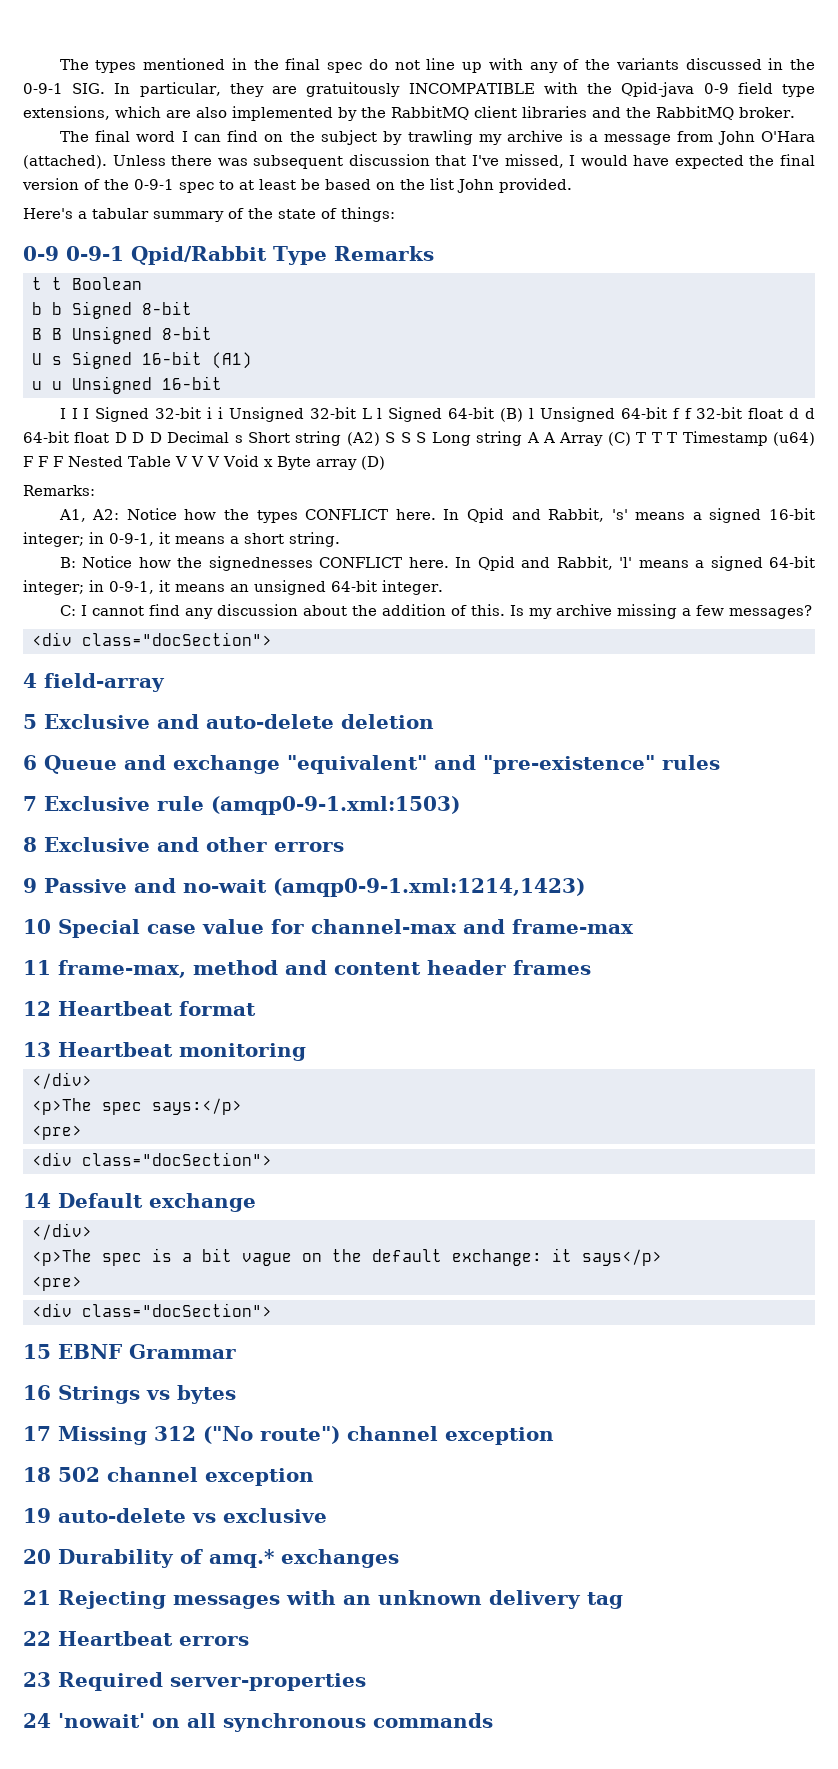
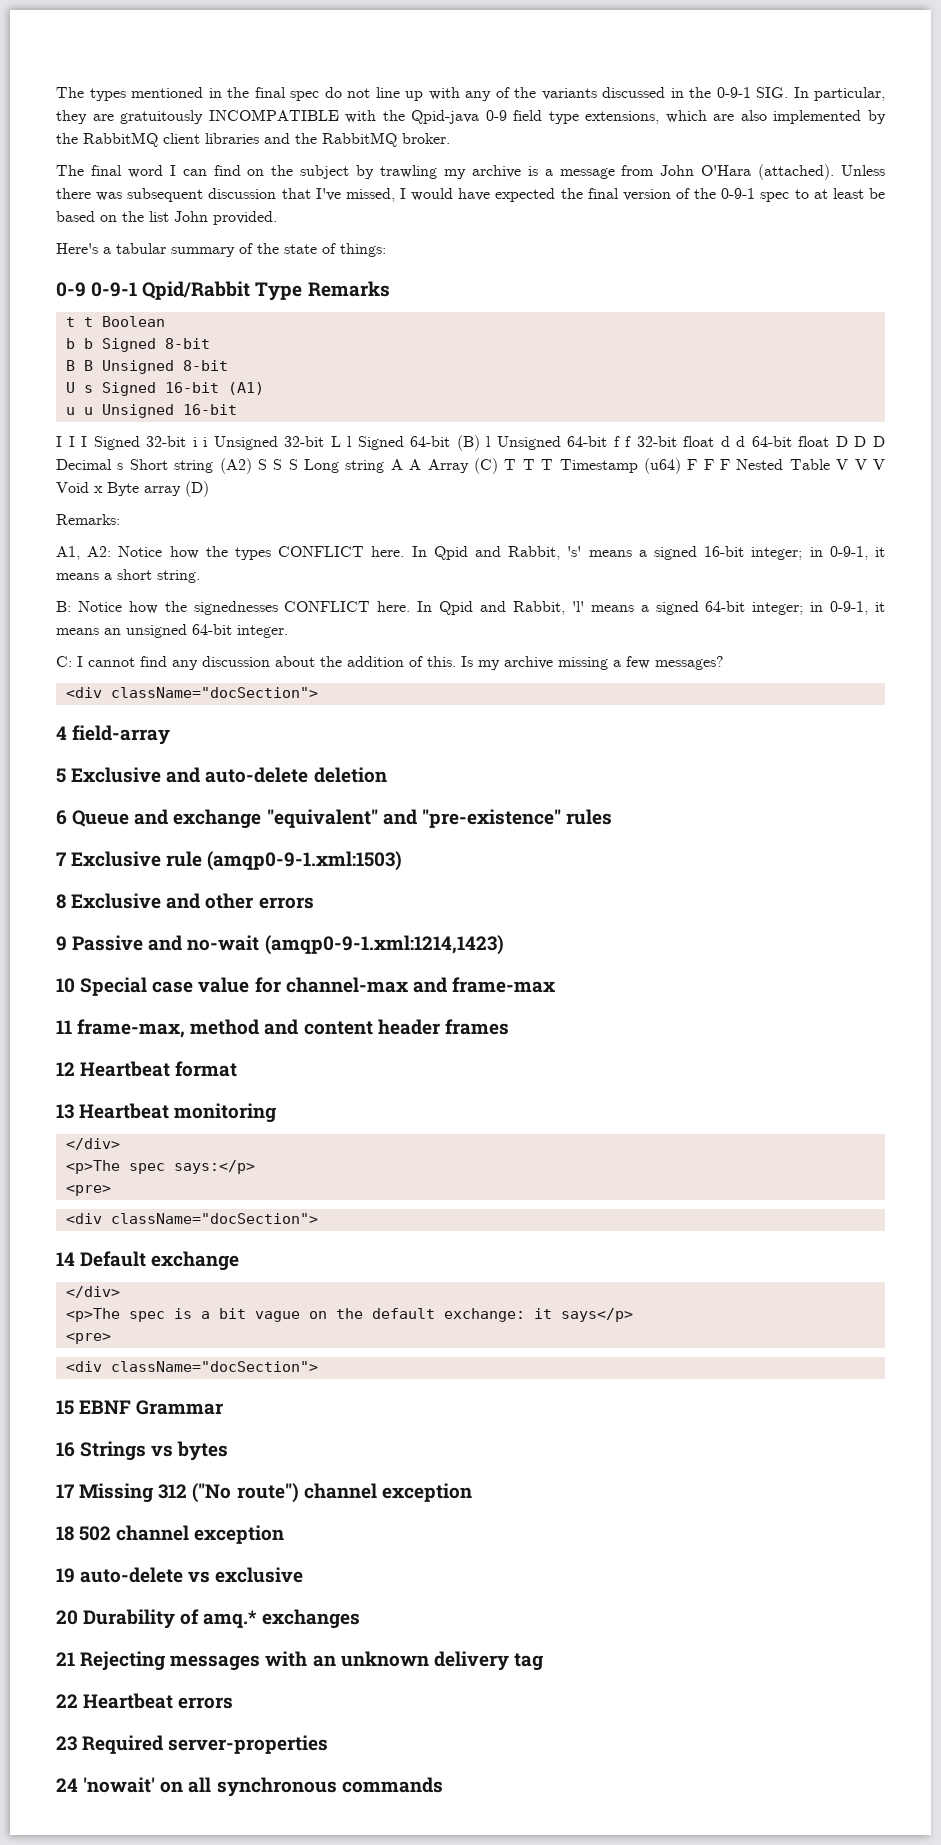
  Is my archive missing a few messages?
- <div class="docSection">
+ <div className="docSection">
  <p>The spec says:</p>
  <pre>
- <div class="docSection">
+ <div className="docSection">
  <p>The spec is a bit vague on the default exchange: it says</p>
  <pre>
- <div class="docSection">
+ <div className="docSection">

